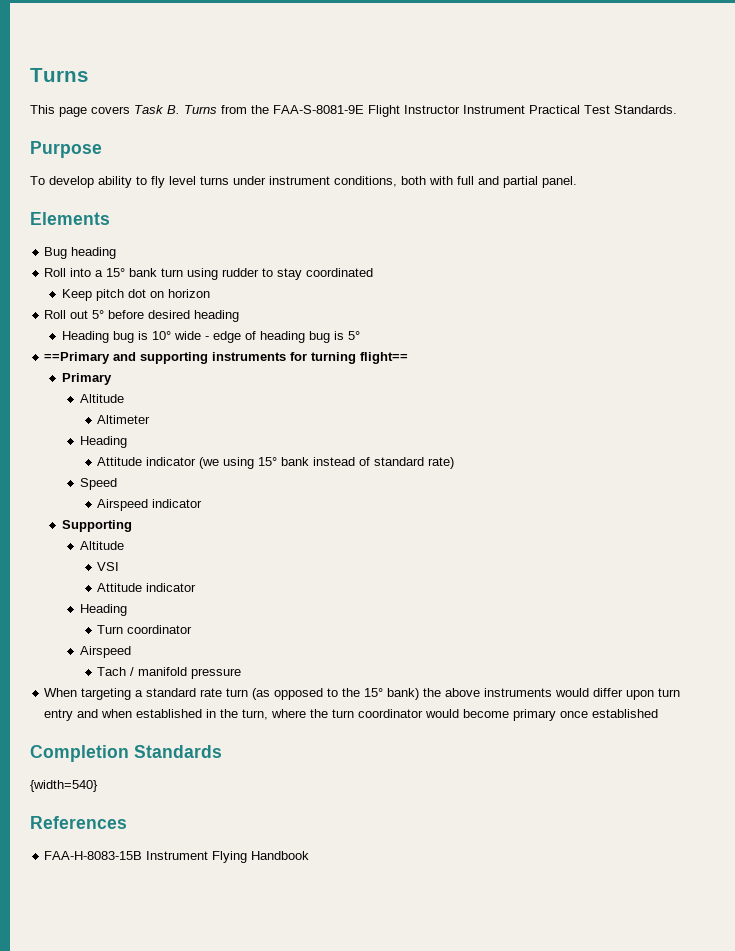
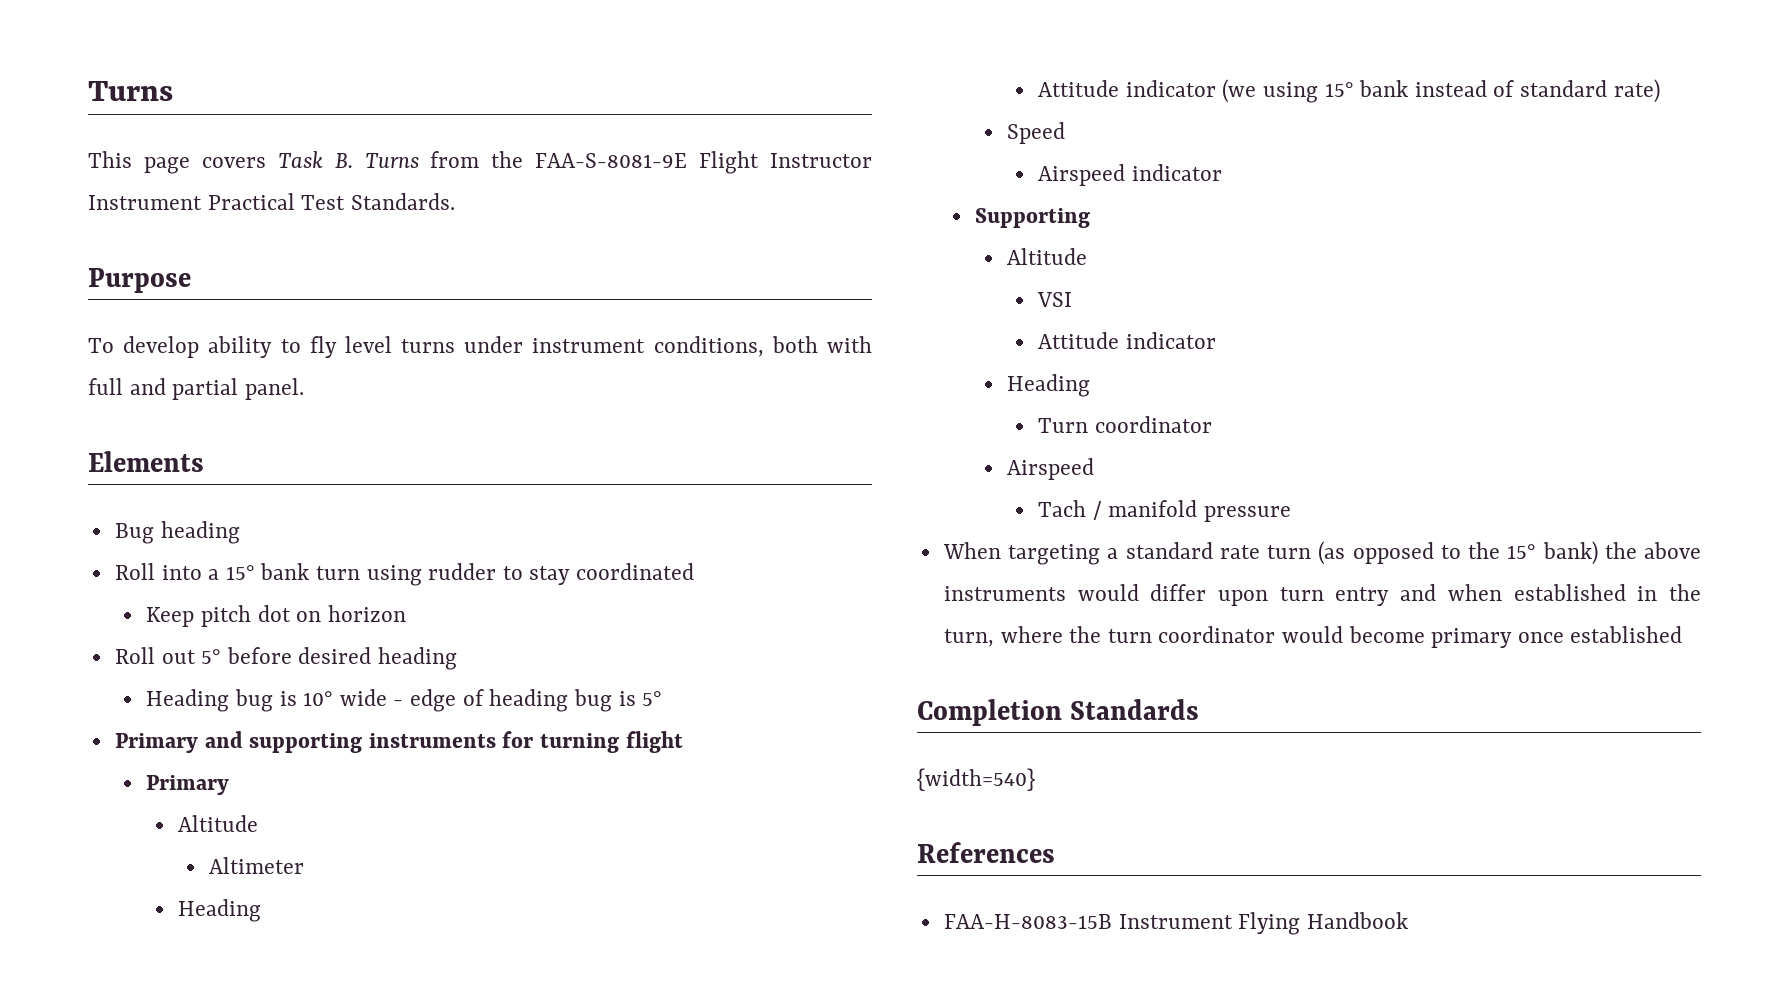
- ==Primary and supporting instruments for turning flight==
+ Primary and supporting instruments for turning flight

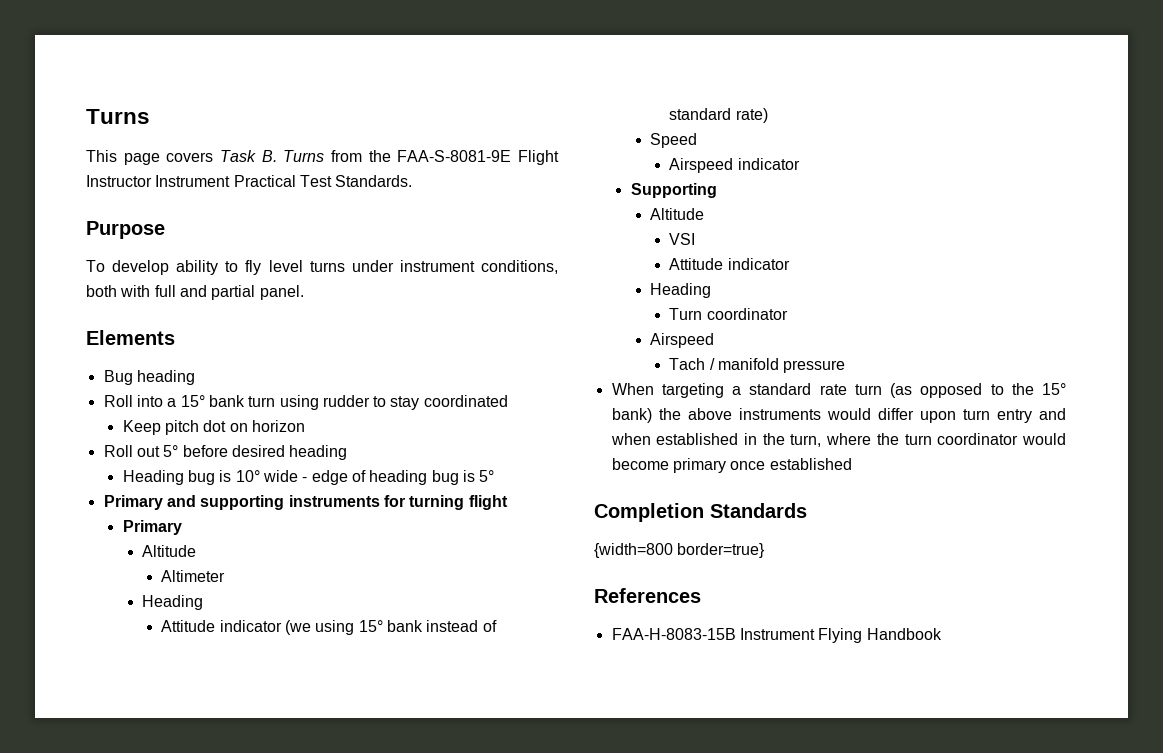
- {width=540}
+ {width=800 border=true}

